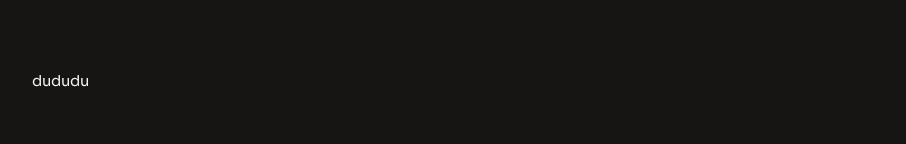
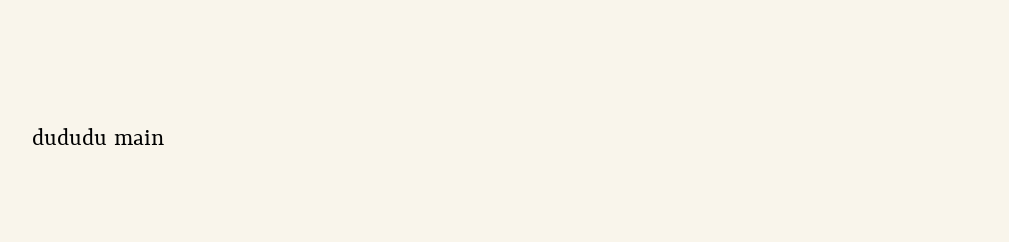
- dududu
+ dududu main

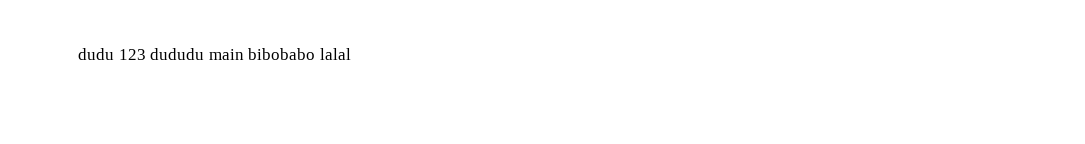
- dududu main
+ dudu 123 dududu main bibobabo lalal

